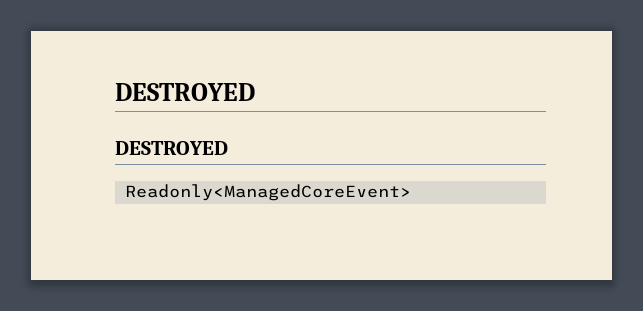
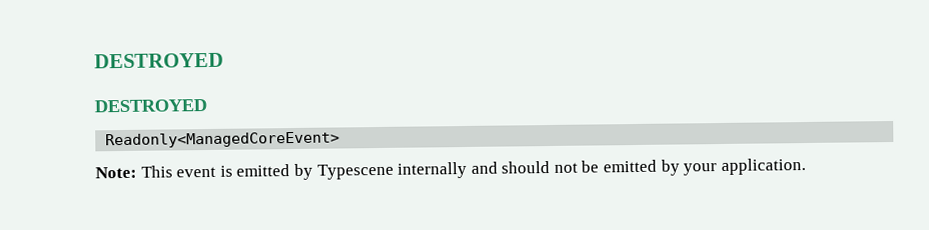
+ Note: This event is emitted by Typescene internally and should not be emitted by your application.

